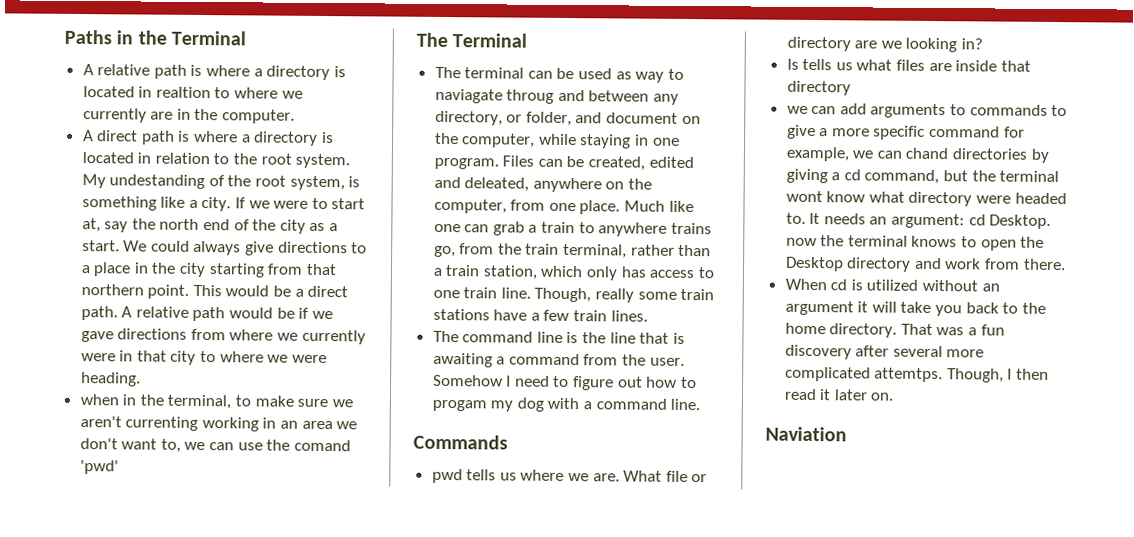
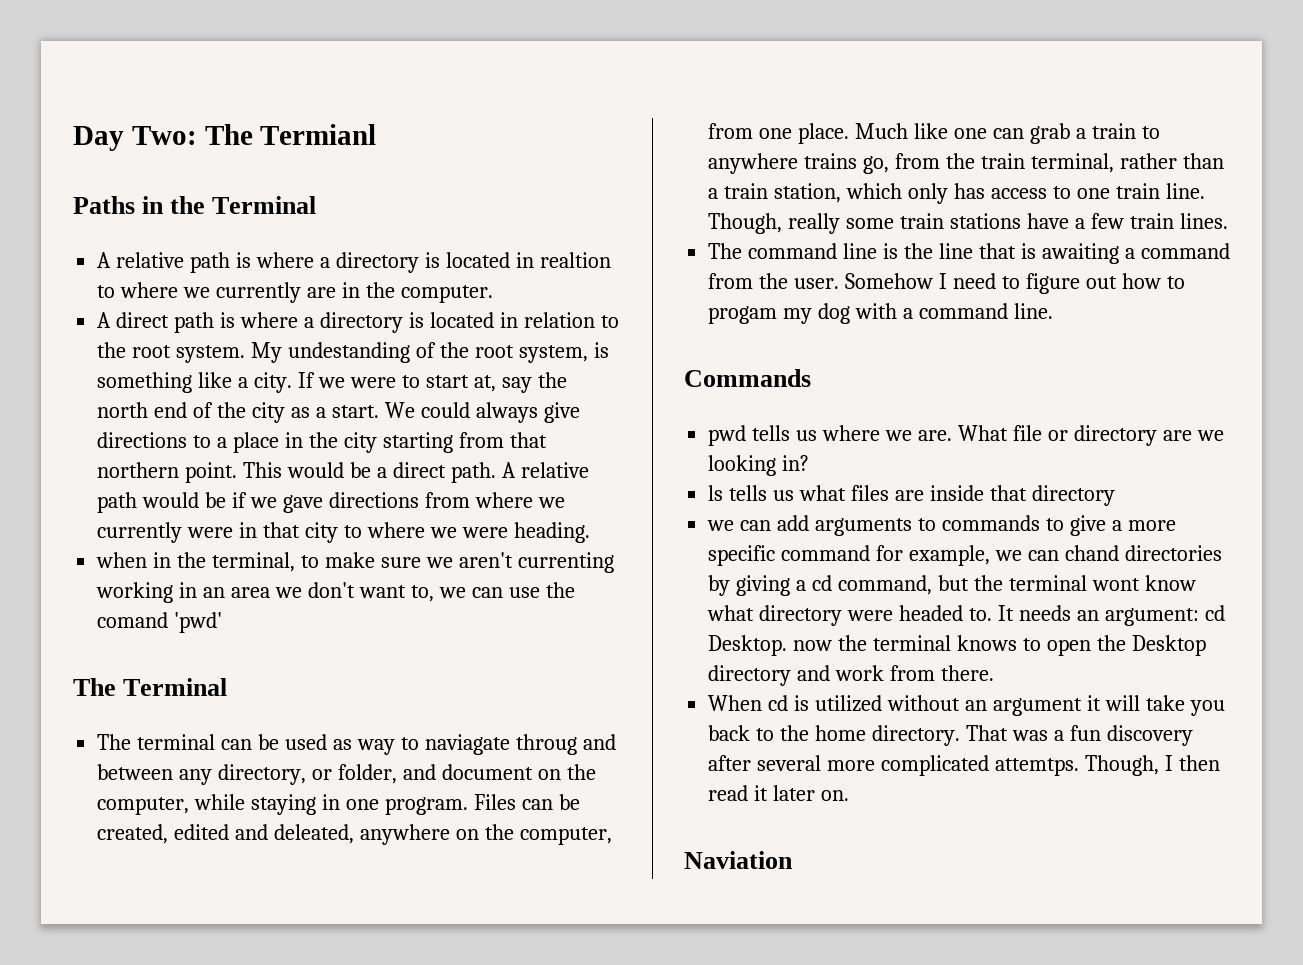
+ Day Two: The Termianl

